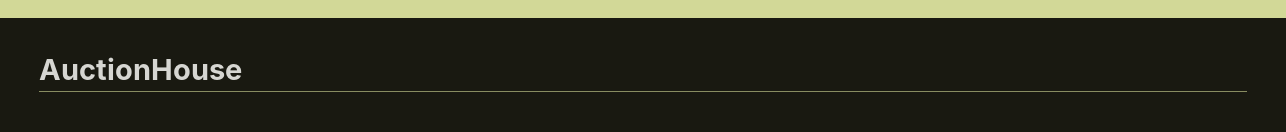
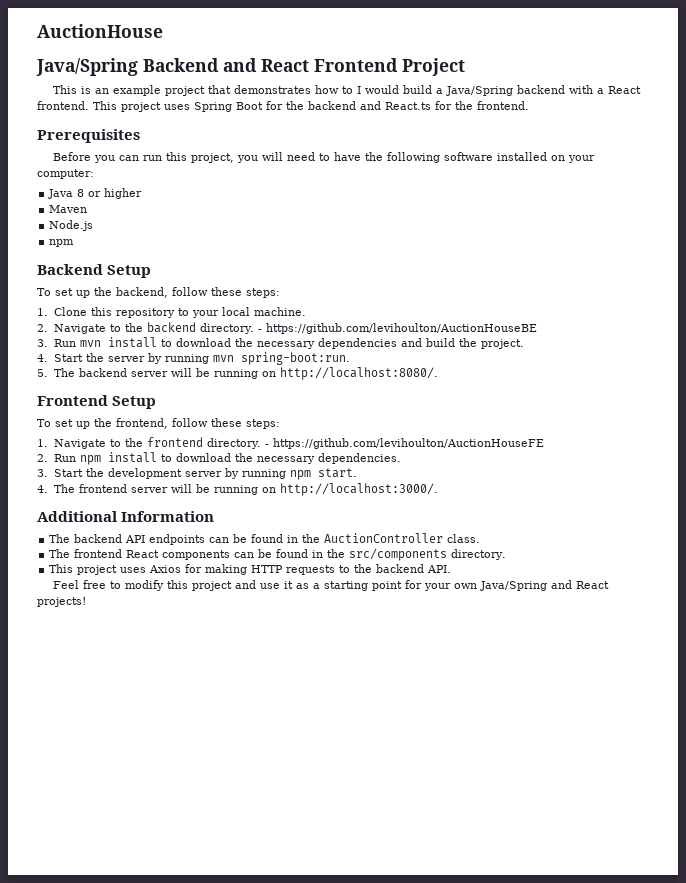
+ Java/Spring Backend and React Frontend Project
+ This is an example project that demonstrates how to I would build a Java/Spring backend with a React frontend. This project uses Spring Boot for the backend and React.ts for the frontend.
+ Prerequisites
+ Before you can run this project, you will need to have the following software installed on your computer:
+ Java 8 or higher
+ Maven
+ Node.js
+ npm
+ Backend Setup
+ To set up the backend, follow these steps:
+ 1. Clone this repository to your local machine.
+ 2. Navigate to the backend directory. - https://github.com/levihoulton/AuctionHouseBE
+ 3. Run mvn install to download the necessary dependencies and build the project.
+ 4. Start the server by running mvn spring-boot:run.
+ 5. The backend server will be running on http://localhost:8080/.
+ Frontend Setup
+ To set up the frontend, follow these steps:
+ 1. Navigate to the frontend directory. - https://github.com/levihoulton/AuctionHouseFE
+ 2. Run npm install to download the necessary dependencies.
+ 3. Start the development server by running npm start.
+ 4. The frontend server will be running on http://localhost:3000/.
+ Additional Information
+ The backend API endpoints can be found in the AuctionController class.
+ The frontend React components can be found in the src/components directory.
+ This project uses Axios for making HTTP requests to the backend API.
+ Feel free to modify this project and use it as a starting point for your own Java/Spring and React projects!

